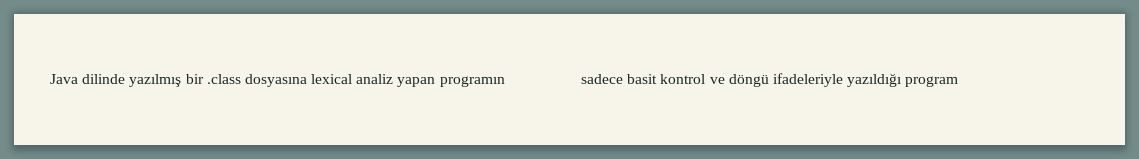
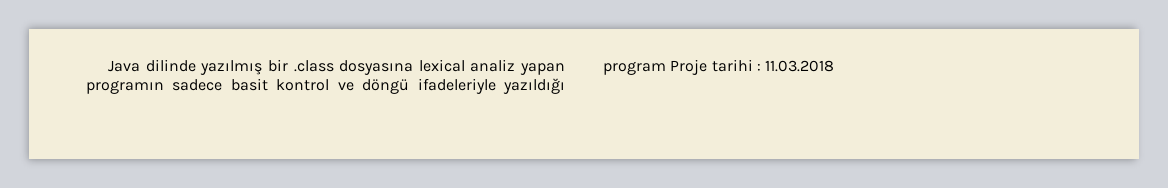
- Java dilinde yazılmış bir .class dosyasına lexical analiz yapan programın sadece basit kontrol ve döngü ifadeleriyle yazıldığı program
+ Java dilinde yazılmış bir .class dosyasına lexical analiz yapan programın sadece basit kontrol ve döngü ifadeleriyle yazıldığı program Proje tarihi : 11.03.2018

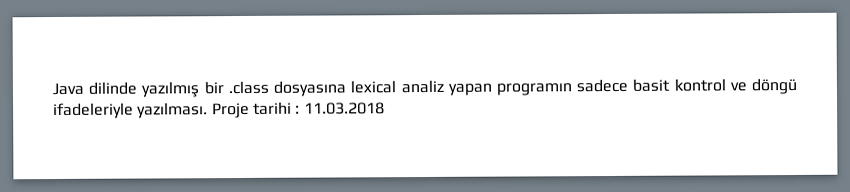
- Java dilinde yazılmış bir .class dosyasına lexical analiz yapan programın sadece basit kontrol ve döngü ifadeleriyle yazıldığı program Proje tarihi : 11.03.2018
+ Java dilinde yazılmış bir .class dosyasına lexical analiz yapan programın sadece basit kontrol ve döngü ifadeleriyle yazılması. Proje tarihi : 11.03.2018

